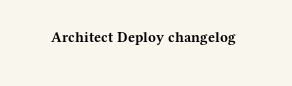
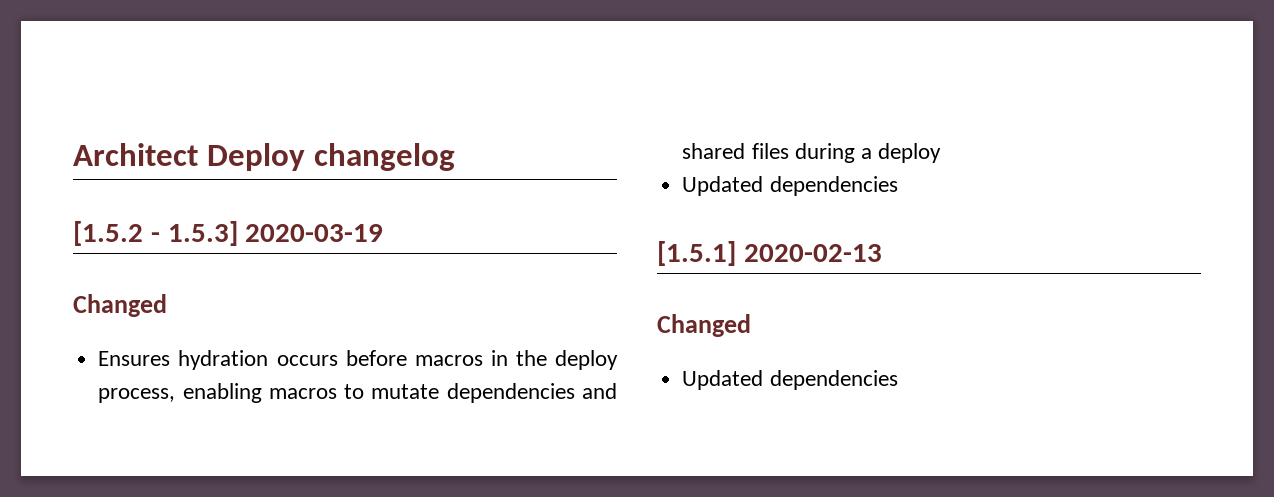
+ [1.5.2 - 1.5.3] 2020-03-19
+ Changed
+ Ensures hydration occurs before macros in the deploy process, enabling macros to mutate dependencies and shared files during a deploy
+ Updated dependencies
+ [1.5.1] 2020-02-13
+ Changed
+ Updated dependencies

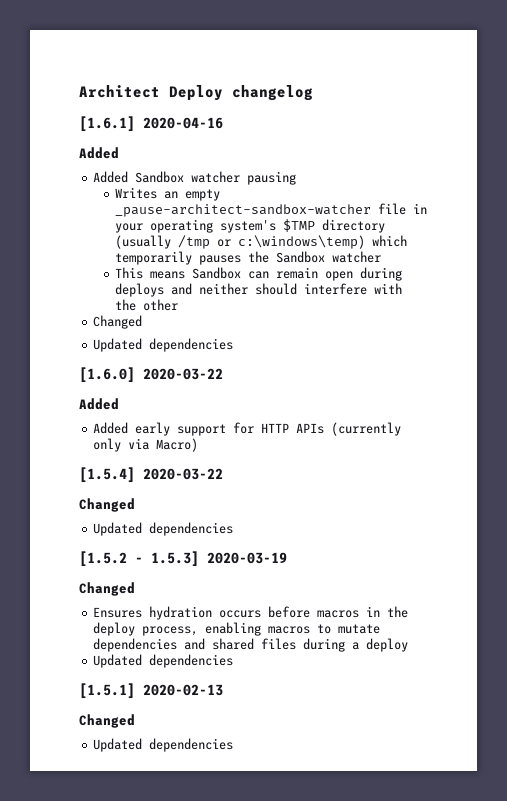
+ [1.6.1] 2020-04-16
+ Added
+ Added Sandbox watcher pausing
+ Writes an empty _pause-architect-sandbox-watcher file in your operating system's $TMP directory (usually /tmp or c:\windows\temp) which temporarily pauses the Sandbox watcher
+ This means Sandbox can remain open during deploys and neither should interfere with the other
+ Changed
+ Updated dependencies
+ [1.6.0] 2020-03-22
+ Added
+ Added early support for HTTP APIs (currently only via Macro)
+ [1.5.4] 2020-03-22
+ Changed
+ Updated dependencies

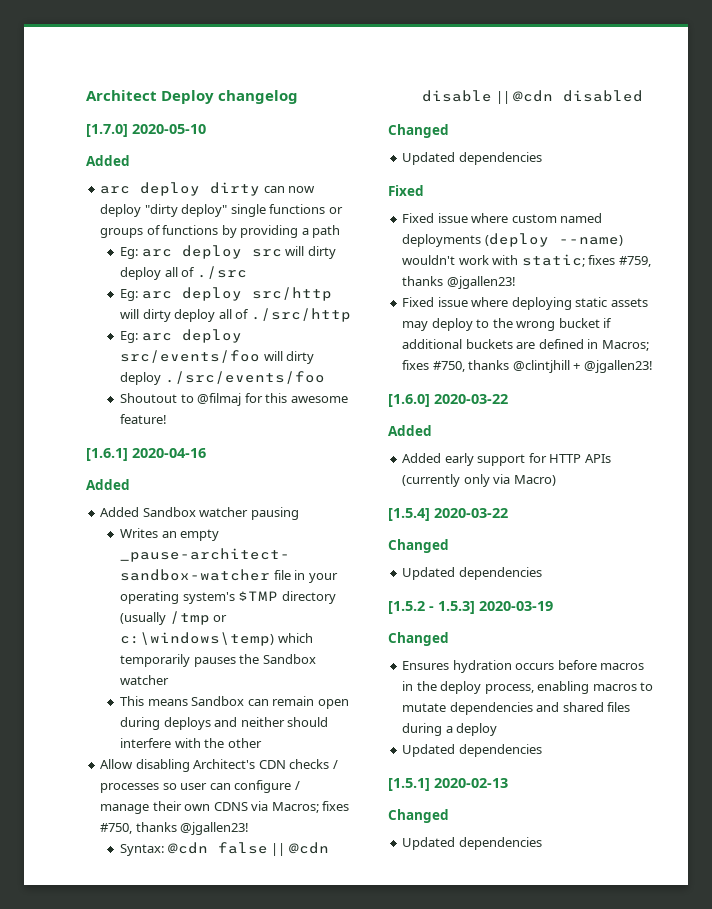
+ [1.7.0] 2020-05-10
+ Added
+ arc deploy dirty can now deploy "dirty deploy" single functions or groups of functions by providing a path
+ Eg: arc deploy src will dirty deploy all of ./src
+ Eg: arc deploy src/http will dirty deploy all of ./src/http
+ Eg: arc deploy src/events/foo will dirty deploy ./src/events/foo
+ Shoutout to @filmaj for this awesome feature!
  This means Sandbox can remain open during deploys and neither should interfere with the other
+ Allow disabling Architect's CDN checks / processes so user can configure / manage their own CDNS via Macros; fixes #750, thanks @jgallen23!
+ Syntax: @cdn false || @cdn disable || @cdn disabled
  Changed
  Updated dependencies
+ Fixed
+ Fixed issue where custom named deployments (deploy --name) wouldn't work with static; fixes #759, thanks @jgallen23!
+ Fixed issue where deploying static assets may deploy to the wrong bucket if additional buckets are defined in Macros; fixes #750, thanks @clintjhill + @jgallen23!

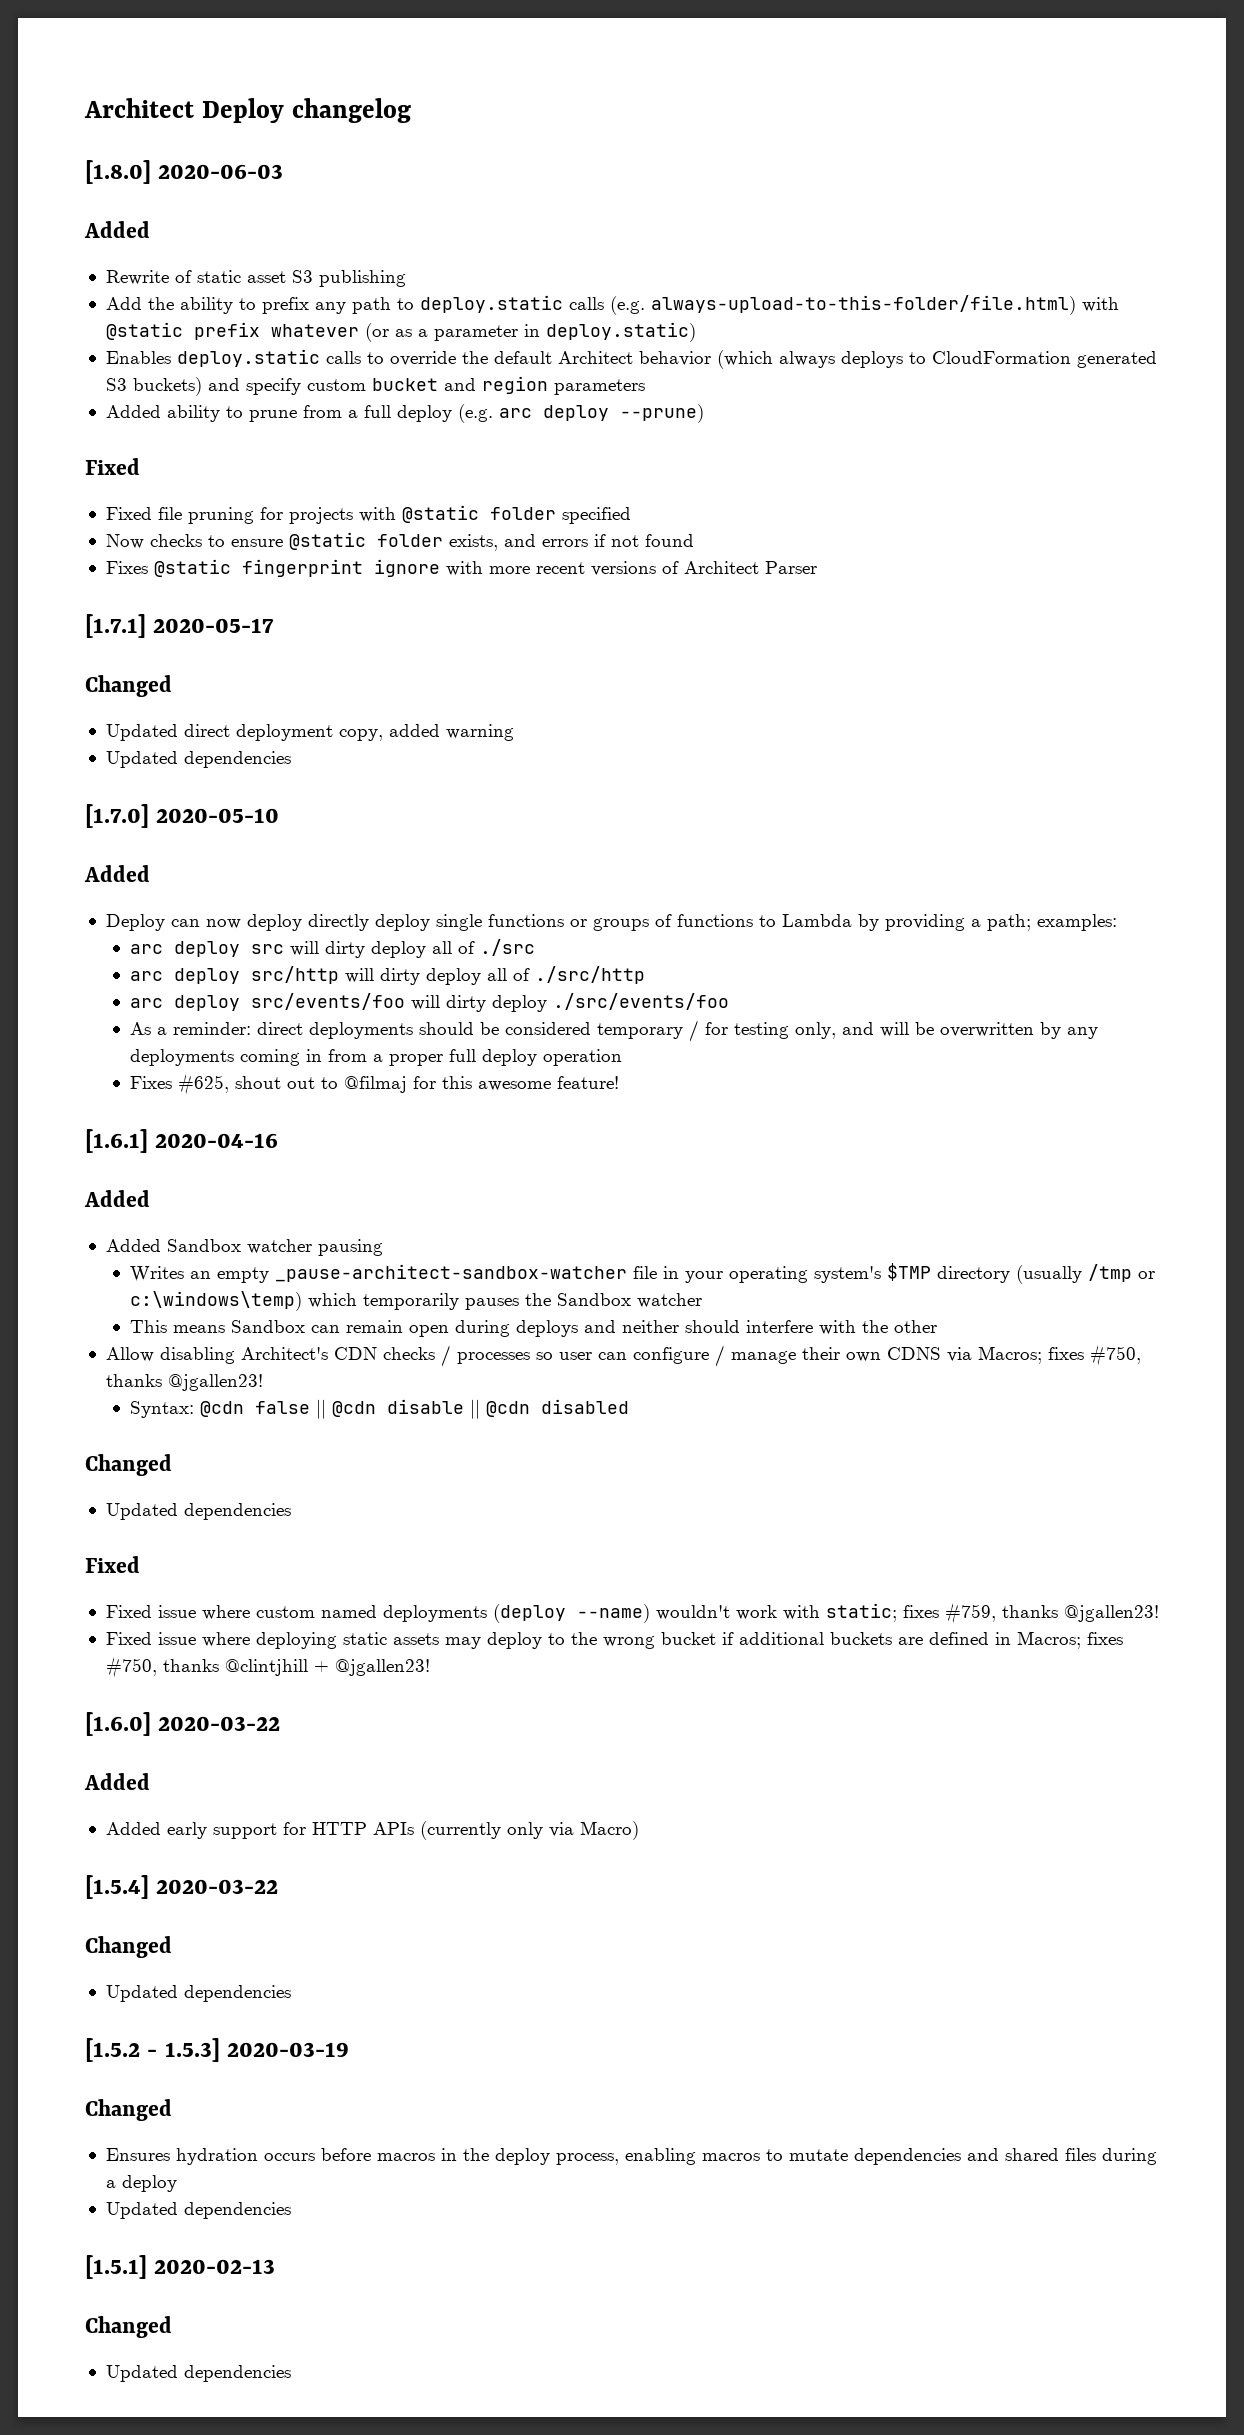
+ [1.8.0] 2020-06-03
+ Added
+ Rewrite of static asset S3 publishing
+ Add the ability to prefix any path to deploy.static calls (e.g. always-upload-to-this-folder/file.html) with @static prefix whatever (or as a parameter in deploy.static)
+ Enables deploy.static calls to override the default Architect behavior (which always deploys to CloudFormation generated S3 buckets) and specify custom bucket and region parameters
+ Added ability to prune from a full deploy (e.g. arc deploy --prune)
+ Fixed
+ Fixed file pruning for projects with @static folder specified
+ Now checks to ensure @static folder exists, and errors if not found
+ Fixes @static fingerprint ignore with more recent versions of Architect Parser
+ [1.7.1] 2020-05-17
+ Changed
+ Updated direct deployment copy, added warning
+ Updated dependencies
- arc deploy dirty can now deploy "dirty deploy" single functions or groups of functions by providing a path
- Eg: arc deploy src will dirty deploy all of ./src
+ Deploy can now deploy directly deploy single functions or groups of functions to Lambda by providing a path; examples:
+ arc deploy src will dirty deploy all of ./src
- Eg: arc deploy src/http will dirty deploy all of ./src/http
+ arc deploy src/http will dirty deploy all of ./src/http
- Eg: arc deploy src/events/foo will dirty deploy ./src/events/foo
+ arc deploy src/events/foo will dirty deploy ./src/events/foo
- Shoutout to @filmaj for this awesome feature!
+ As a reminder: direct deployments should be considered temporary / for testing only, and will be overwritten by any deployments coming in from a proper full deploy operation
+ Fixes #625, shout out to @filmaj for this awesome feature!

